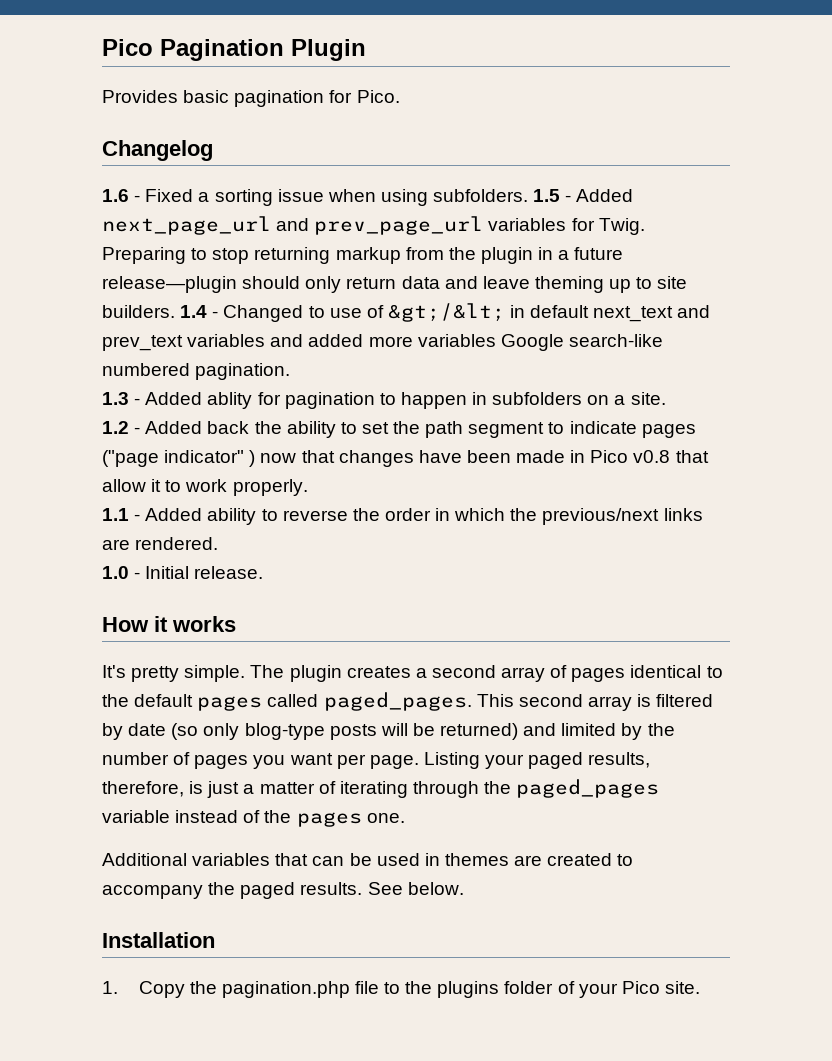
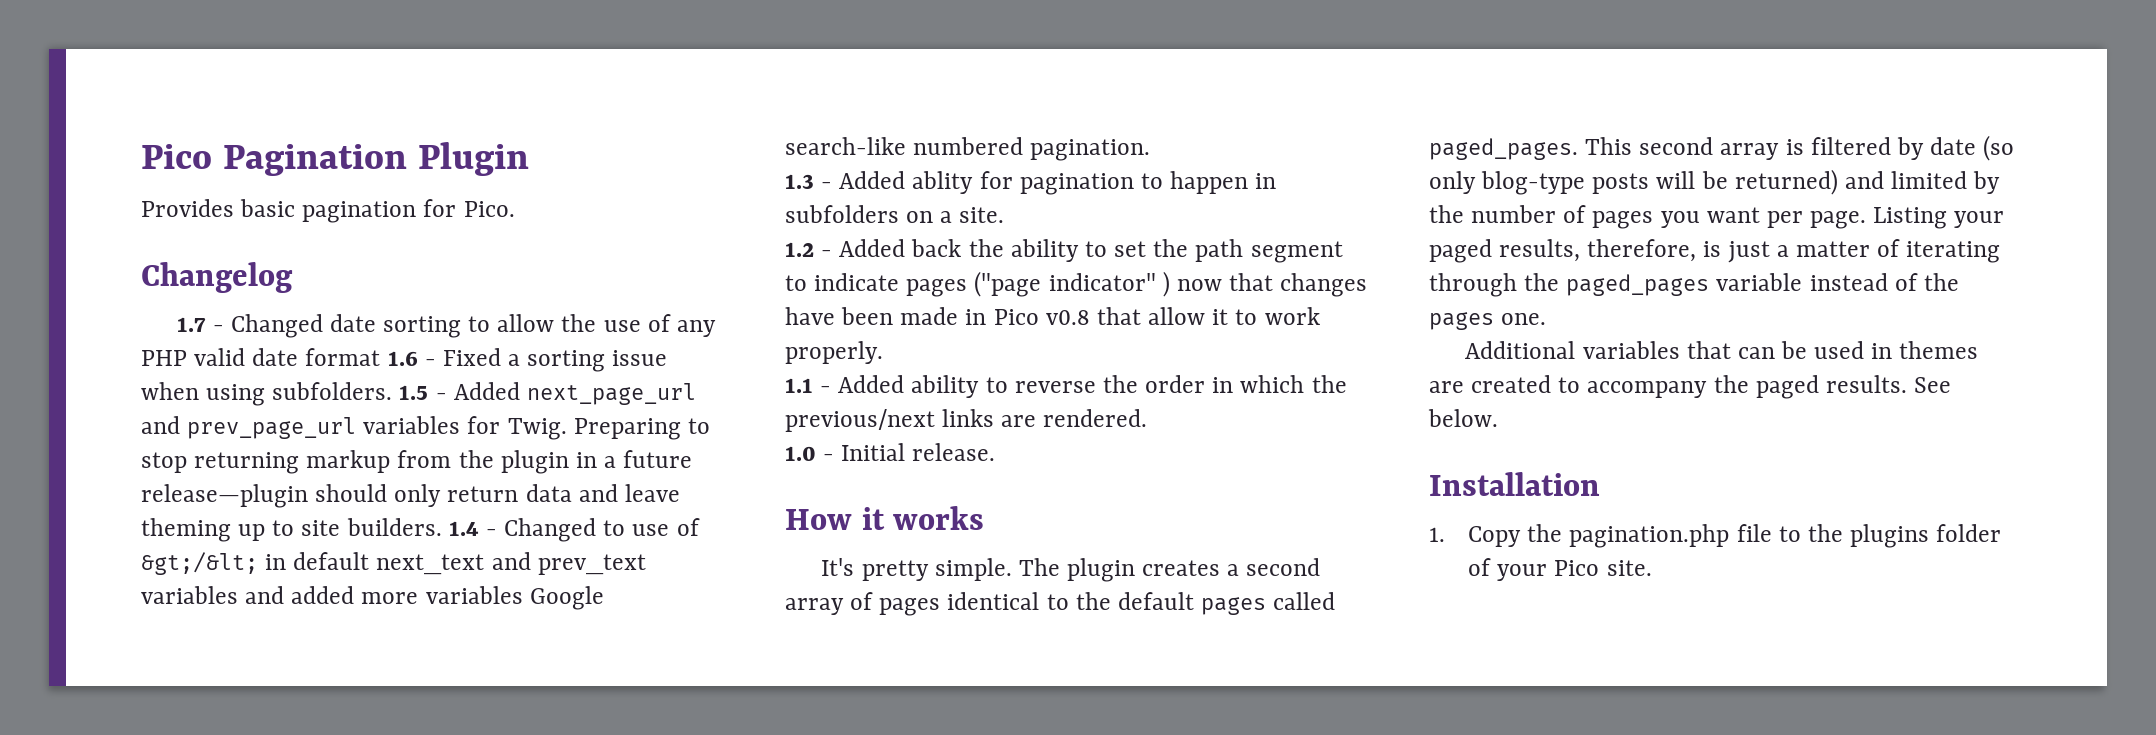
- 1.6 - Fixed a sorting issue when using subfolders.
+ 1.7 - Changed date sorting to allow the use of any PHP valid date format 1.6 - Fixed a sorting issue when using subfolders.

